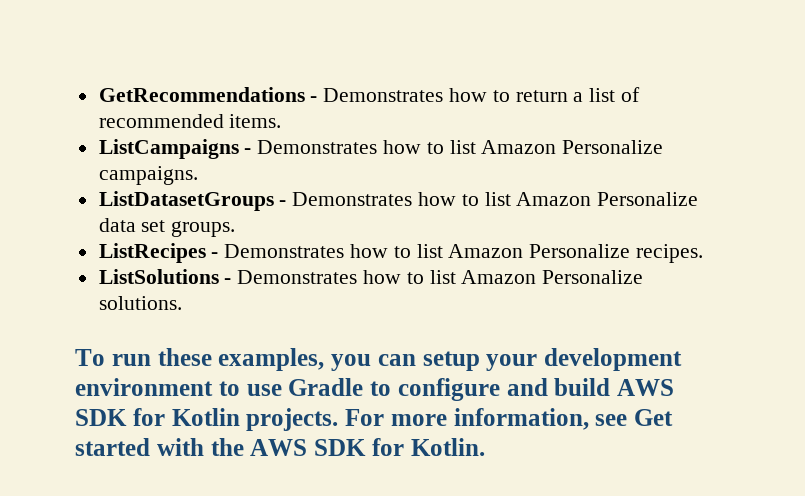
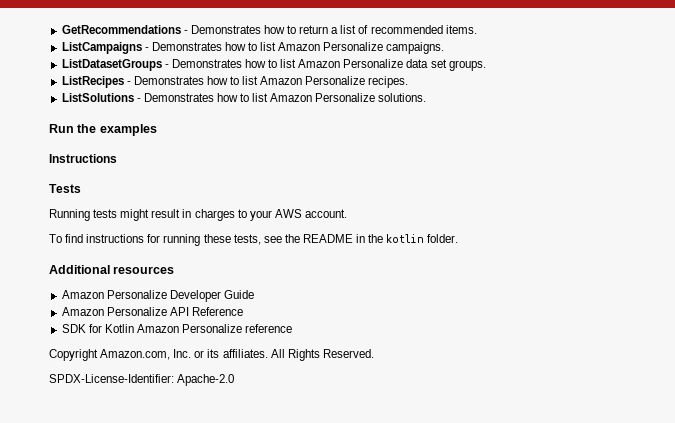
- To run these examples, you can setup your development environment to use Gradle to configure and build AWS SDK for Kotlin projects. For more information, see Get started with the AWS SDK for Kotlin.
+ Run the examples
+ Instructions
+ Tests
+ Running tests might result in charges to your AWS account.
+ To find instructions for running these tests, see the README in the kotlin folder.
+ Additional resources
+ Amazon Personalize Developer Guide
+ Amazon Personalize API Reference
+ SDK for Kotlin Amazon Personalize reference
+ Copyright Amazon.com, Inc. or its affiliates. All Rights Reserved.
+ SPDX-License-Identifier: Apache-2.0

